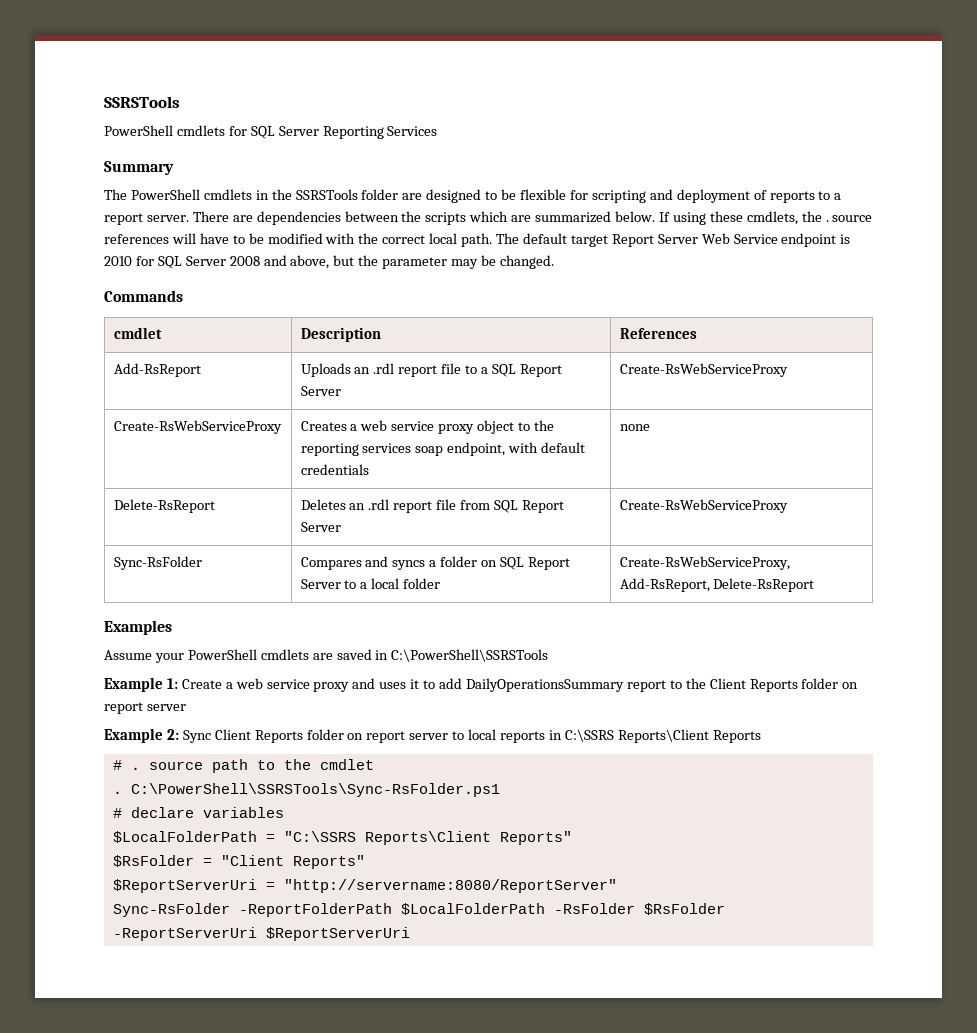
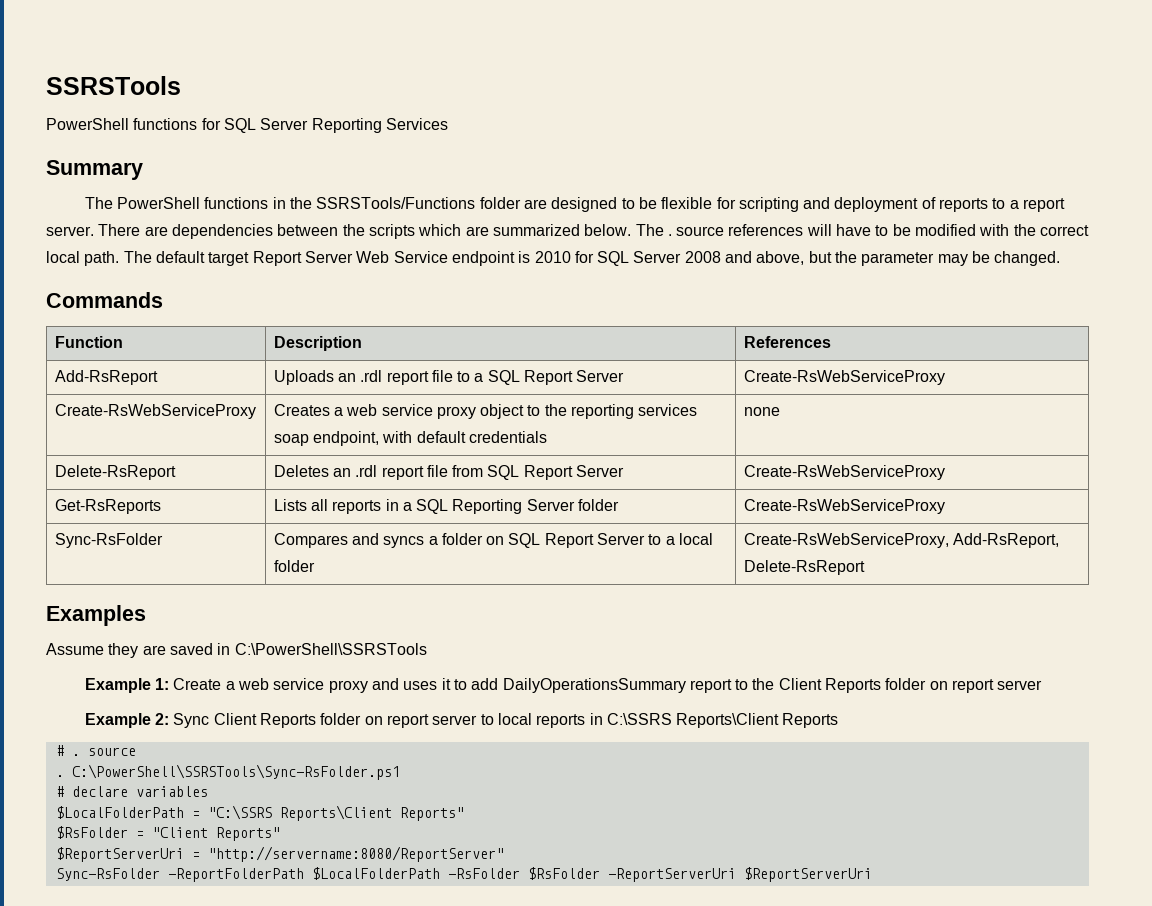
- PowerShell cmdlets for SQL Server Reporting Services
+ PowerShell functions for SQL Server Reporting Services
- The PowerShell cmdlets in the SSRSTools folder are designed to be flexible for scripting and deployment of reports to a report server.
+ The PowerShell functions in the SSRSTools/Functions folder are designed to be flexible for scripting and deployment of reports to a report server.
- If using these cmdlets, the . source references will have to be modified with the correct local path.
+ The . source references will have to be modified with the correct local path.
- cmdlet | Description | References
+ Function | Description | References
+ Get-RsReports | Lists all reports in a SQL Reporting Server folder | Create-RsWebServiceProxy
- Assume your PowerShell cmdlets are saved in C:\PowerShell\SSRSTools
+ Assume they are saved in C:\PowerShell\SSRSTools
- # . source path to the cmdlet
+ # . source

